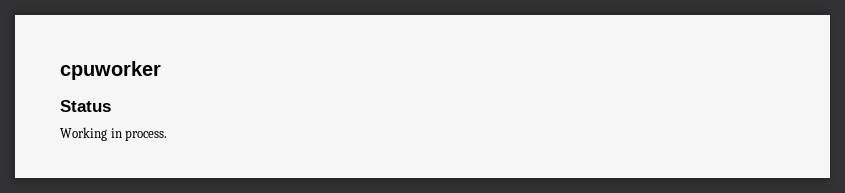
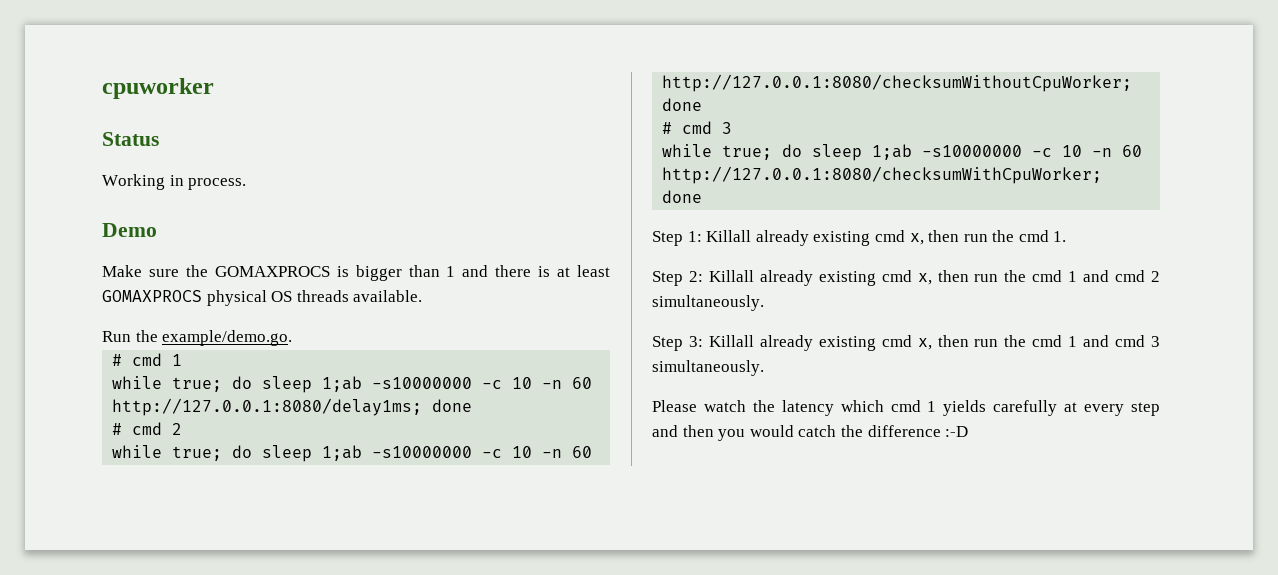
+ Demo
+ Make sure the GOMAXPROCS is bigger than 1 and there is at least GOMAXPROCS physical OS threads available.
+ Run the example/demo.go.
+ # cmd 1
+ while true; do sleep 1;ab -s10000000 -c 10 -n 60 http://127.0.0.1:8080/delay1ms; done
+ # cmd 2
+ while true; do sleep 1;ab -s10000000 -c 10 -n 60 http://127.0.0.1:8080/checksumWithoutCpuWorker; done
+ # cmd 3
+ while true; do sleep 1;ab -s10000000 -c 10 -n 60 http://127.0.0.1:8080/checksumWithCpuWorker; done
+ Step 1: Killall already existing cmd x, then run the cmd 1.
+ Step 2: Killall already existing cmd x, then run the cmd 1 and cmd 2 simultaneously.
+ Step 3: Killall already existing cmd x, then run the cmd 1 and cmd 3 simultaneously.
+ Please watch the latency which cmd 1 yields carefully at every step and then you would catch the difference :-D

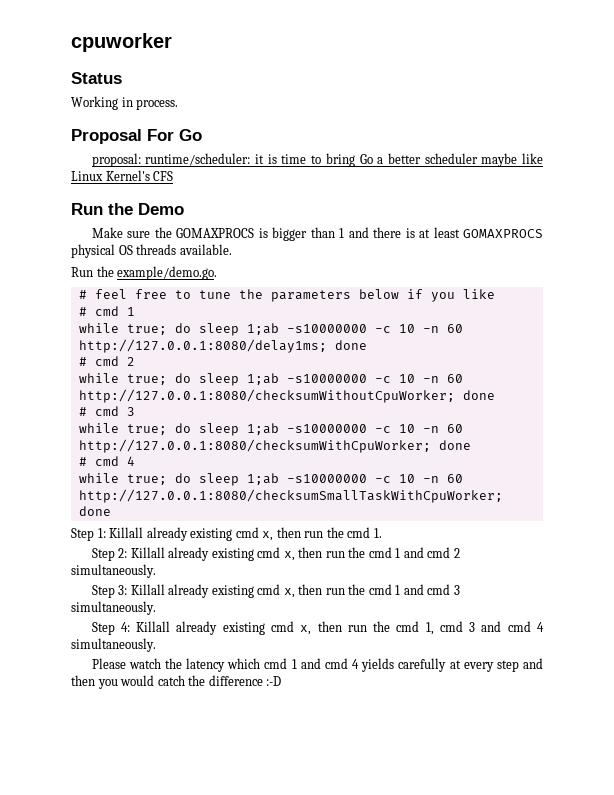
- Demo
+ Proposal For Go
+ proposal: runtime/scheduler: it is time to bring Go a better scheduler maybe like Linux Kernel's CFS
+ Run the Demo
+ # feel free to tune the parameters below if you like
+ # cmd 4
+ while true; do sleep 1;ab -s10000000 -c 10 -n 60 http://127.0.0.1:8080/checksumSmallTaskWithCpuWorker; done
+ Step 4: Killall already existing cmd x, then run the cmd 1, cmd 3 and cmd 4 simultaneously.
- Please watch the latency which cmd 1 yields carefully at every step and then you would catch the difference :-D
+ Please watch the latency which cmd 1 and cmd 4 yields carefully at every step and then you would catch the difference :-D

